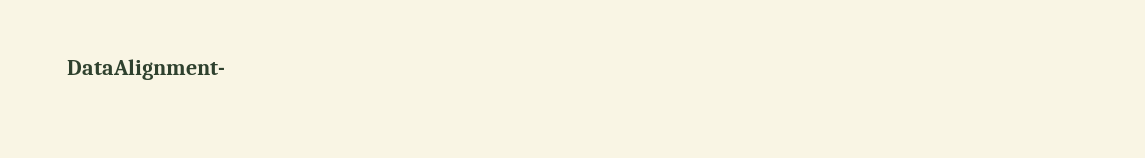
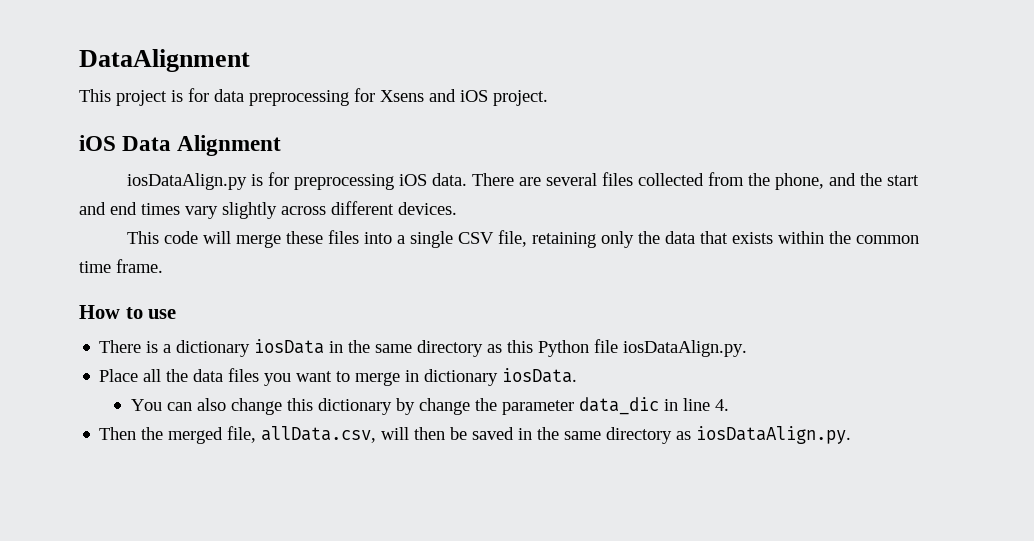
- DataAlignment-
+ DataAlignment
+ This project is for data preprocessing for Xsens and iOS project.
+ iOS Data Alignment
+ iosDataAlign.py is for preprocessing iOS data. There are several files collected from the phone, and the start and end times vary slightly across different devices.
+ This code will merge these files into a single CSV file, retaining only the data that exists within the common time frame.
+ How to use
+ There is a dictionary iosData in the same directory as this Python file iosDataAlign.py.
+ Place all the data files you want to merge in dictionary iosData.
+ You can also change this dictionary by change the parameter data_dic in line 4.
+ Then the merged file, allData.csv, will then be saved in the same directory as iosDataAlign.py.

